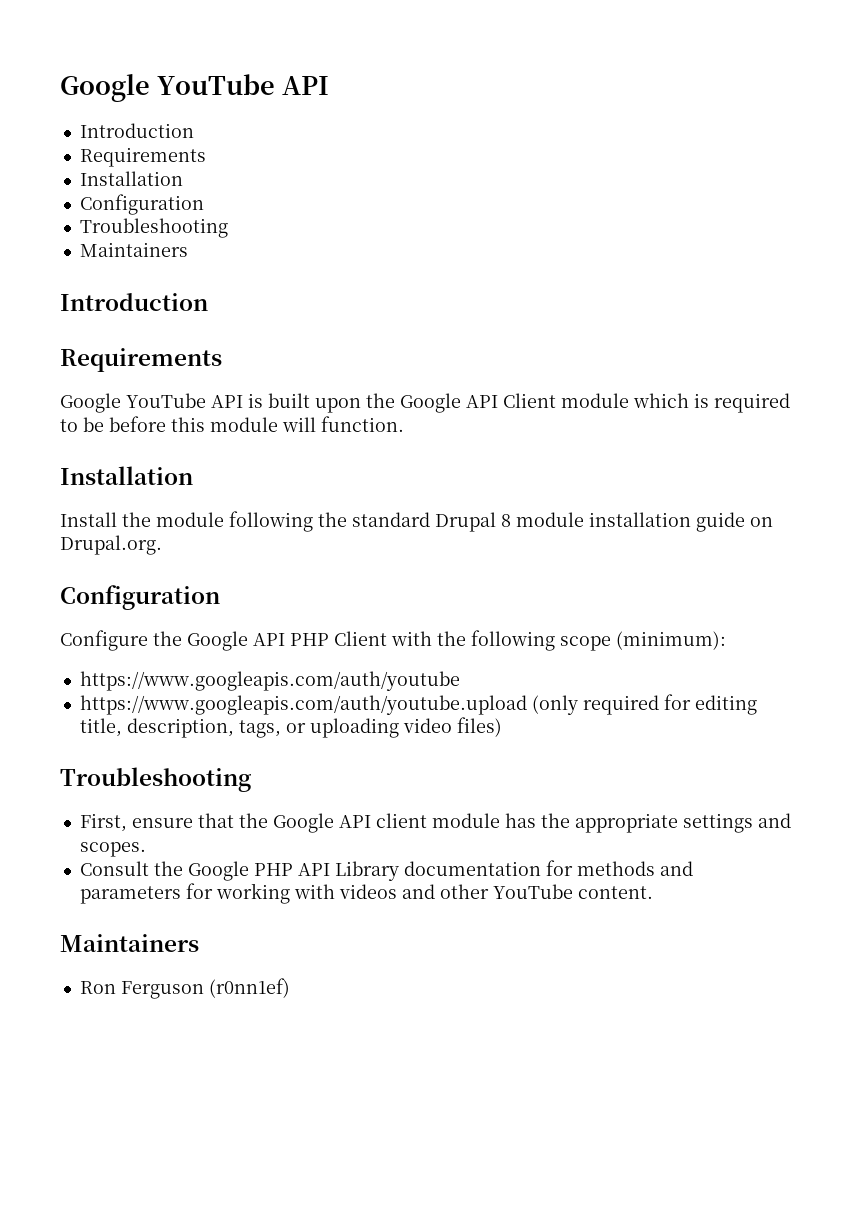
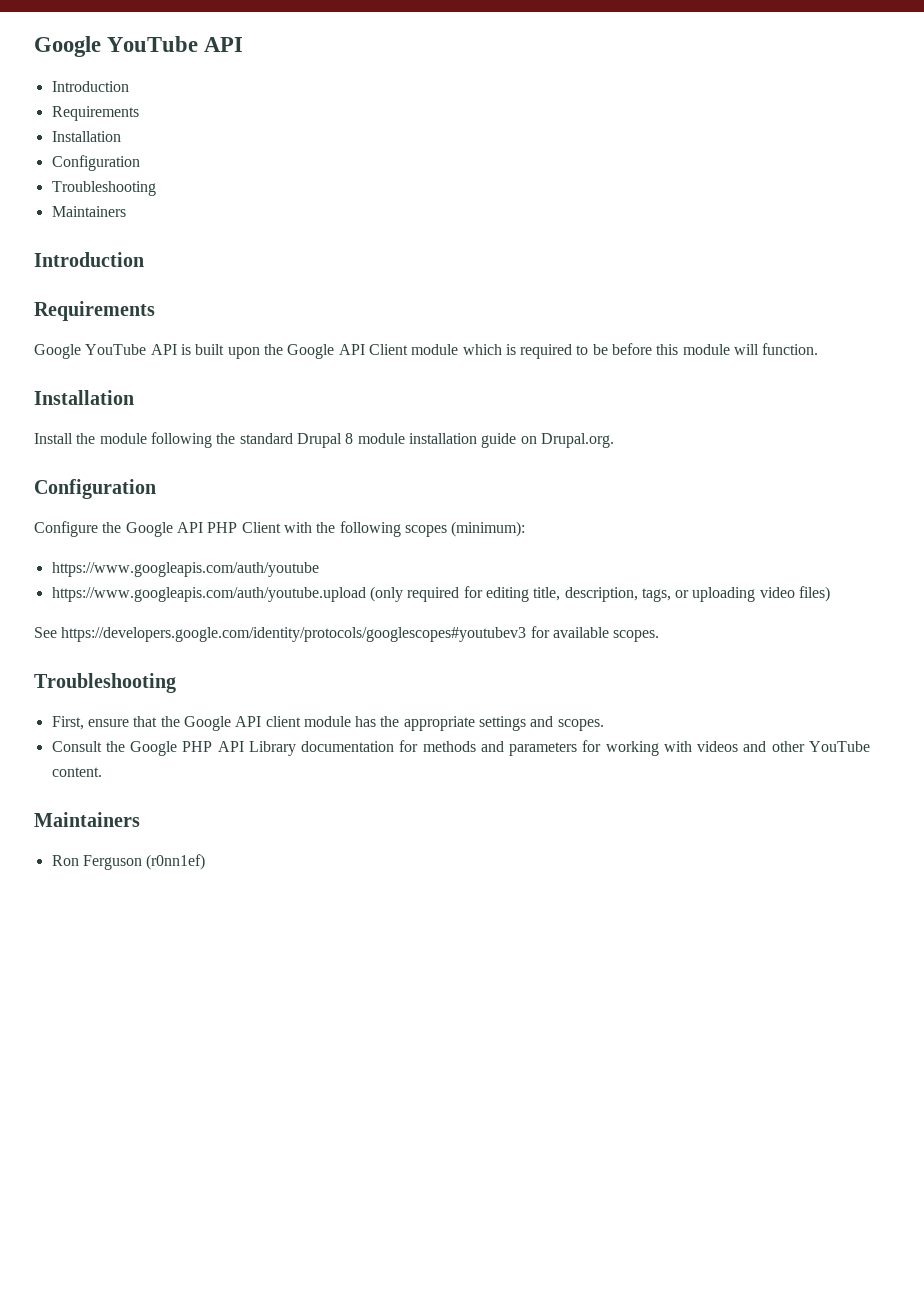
- Configure the Google API PHP Client with the following scope (minimum):
+ Configure the Google API PHP Client with the following scopes (minimum):
+ See https://developers.google.com/identity/protocols/googlescopes#youtubev3 for available scopes.

